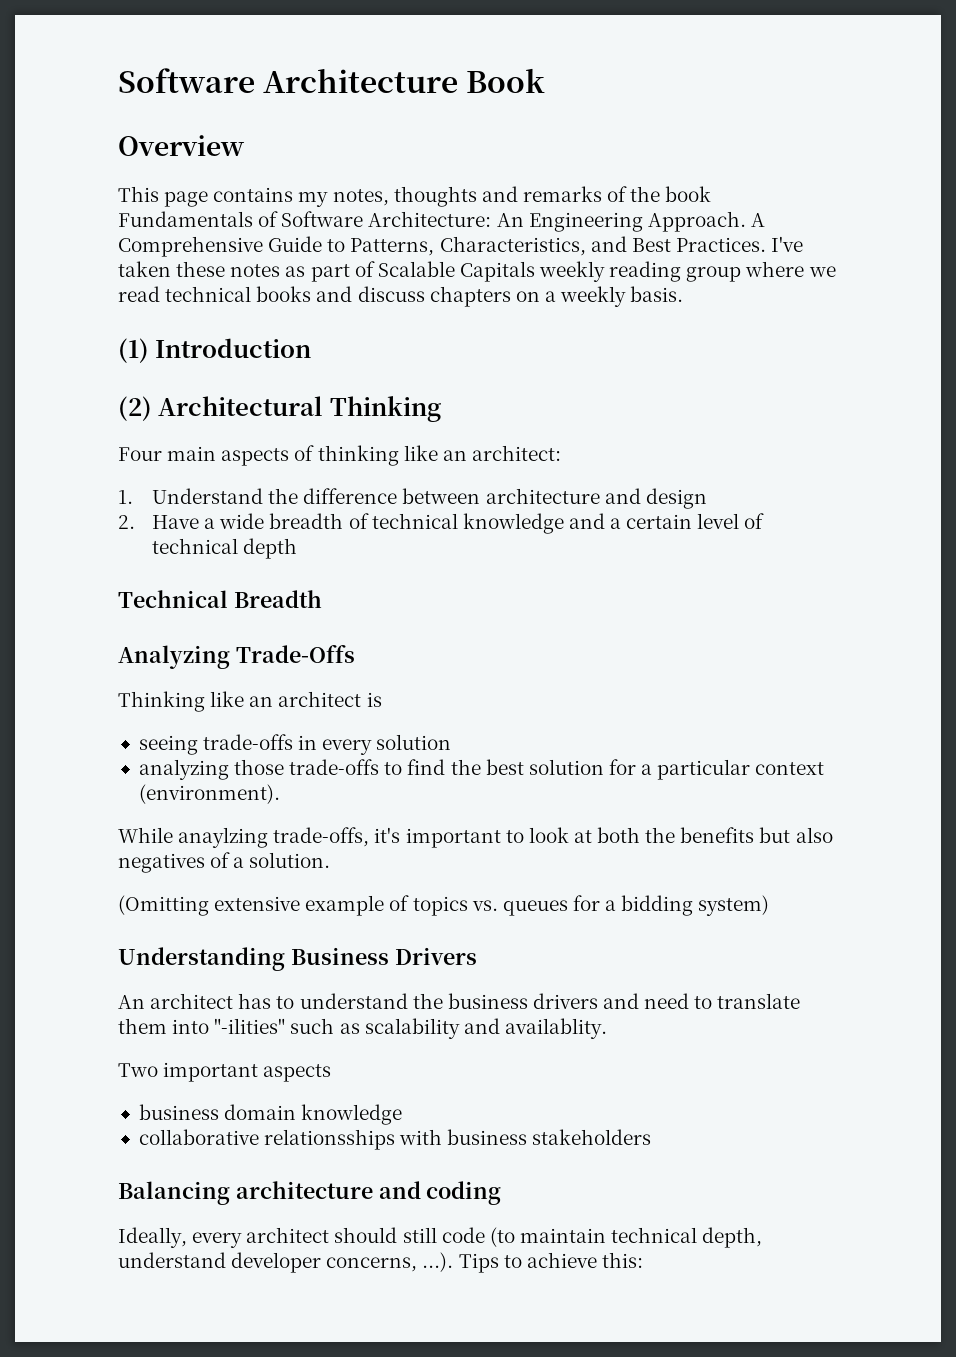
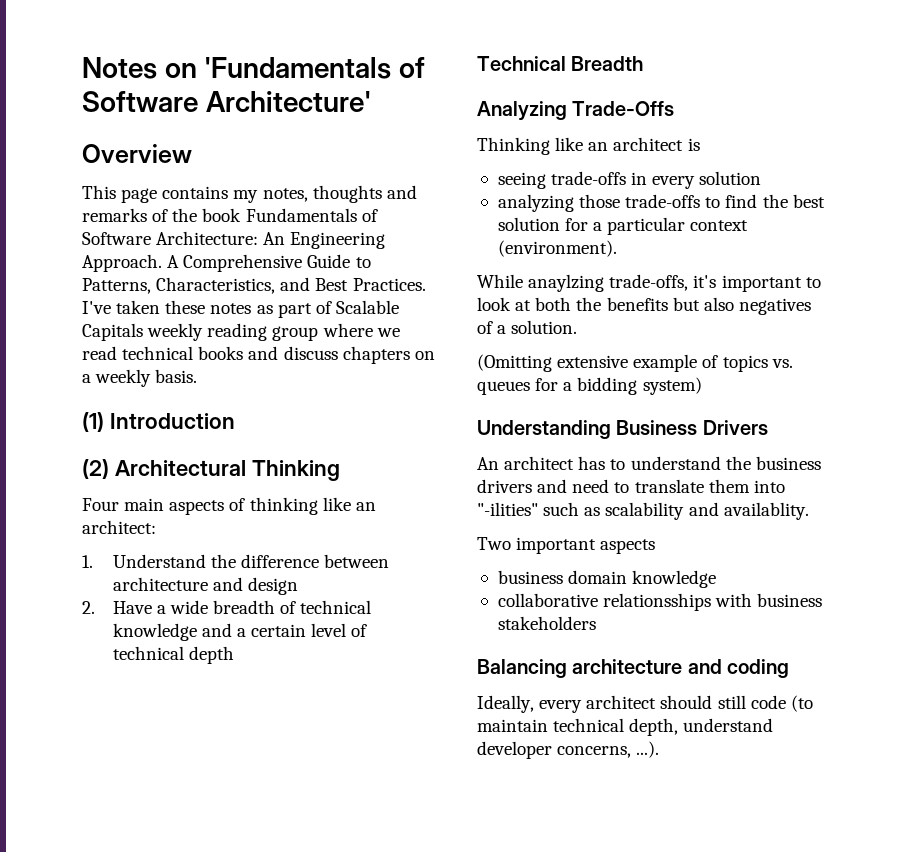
- Software Architecture Book
+ Notes on 'Fundamentals of Software Architecture'
- Ideally, every architect should still code (to maintain technical depth, understand developer concerns, ...). Tips to achieve this:
+ Ideally, every architect should still code (to maintain technical depth, understand developer concerns, ...).

